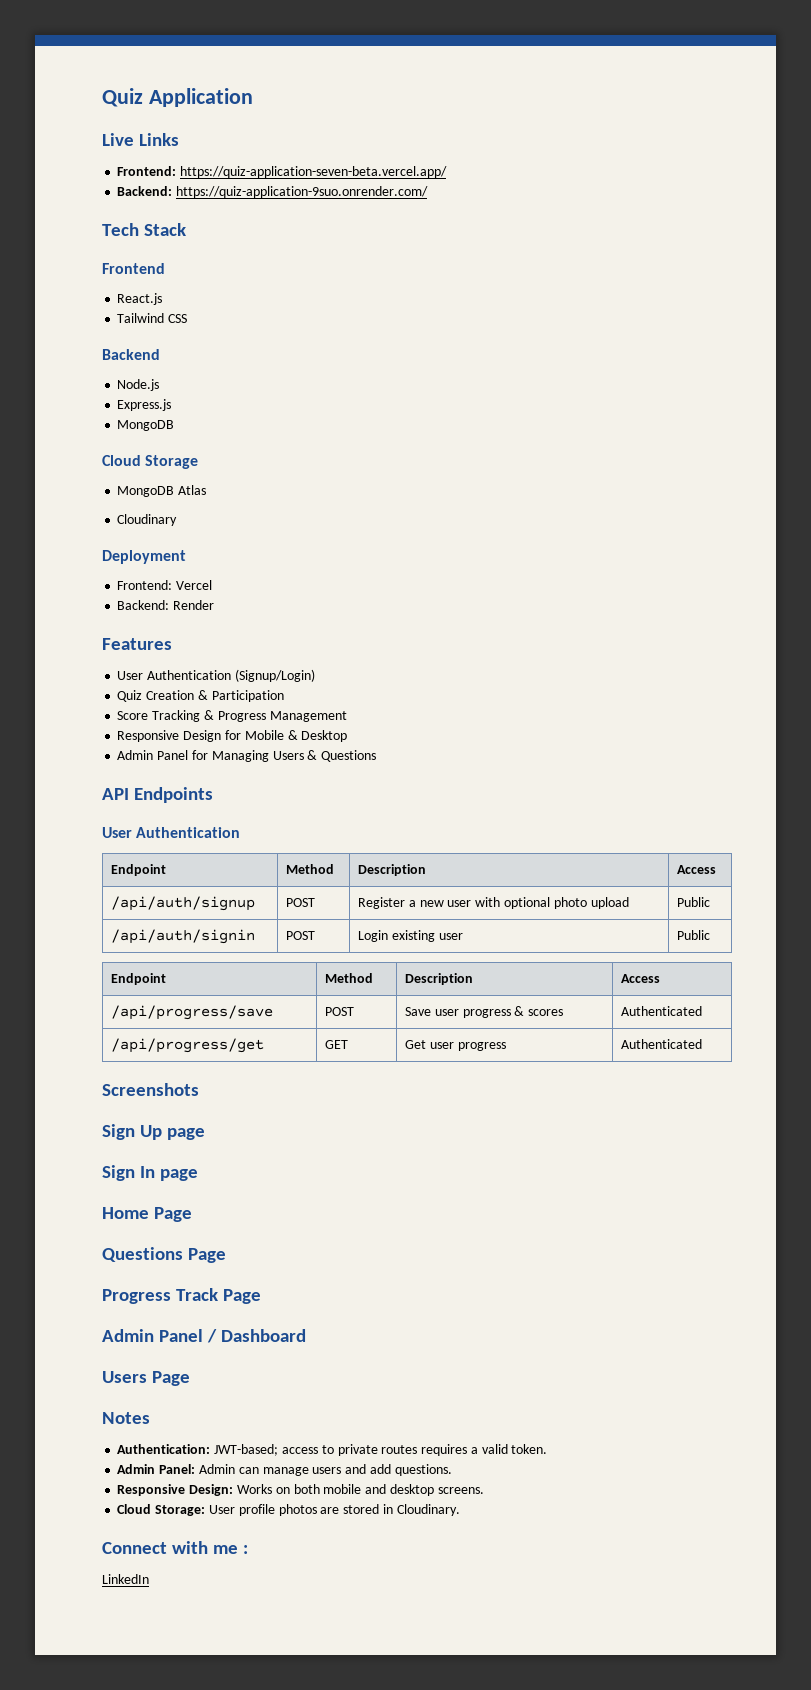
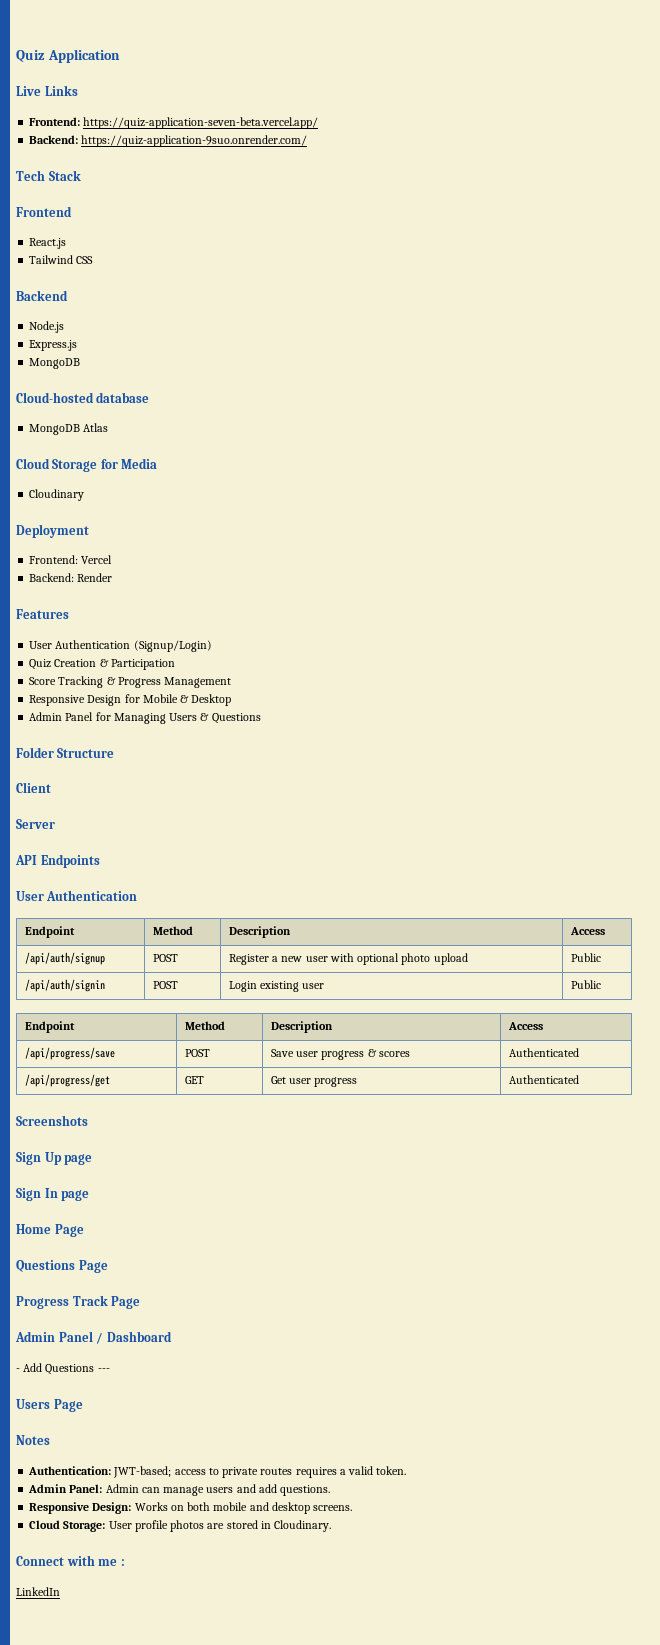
- Cloud Storage
+ Cloud-hosted database
+ Cloud Storage for Media
+ Folder Structure
+ Client
+ Server
+ - Add Questions ---

